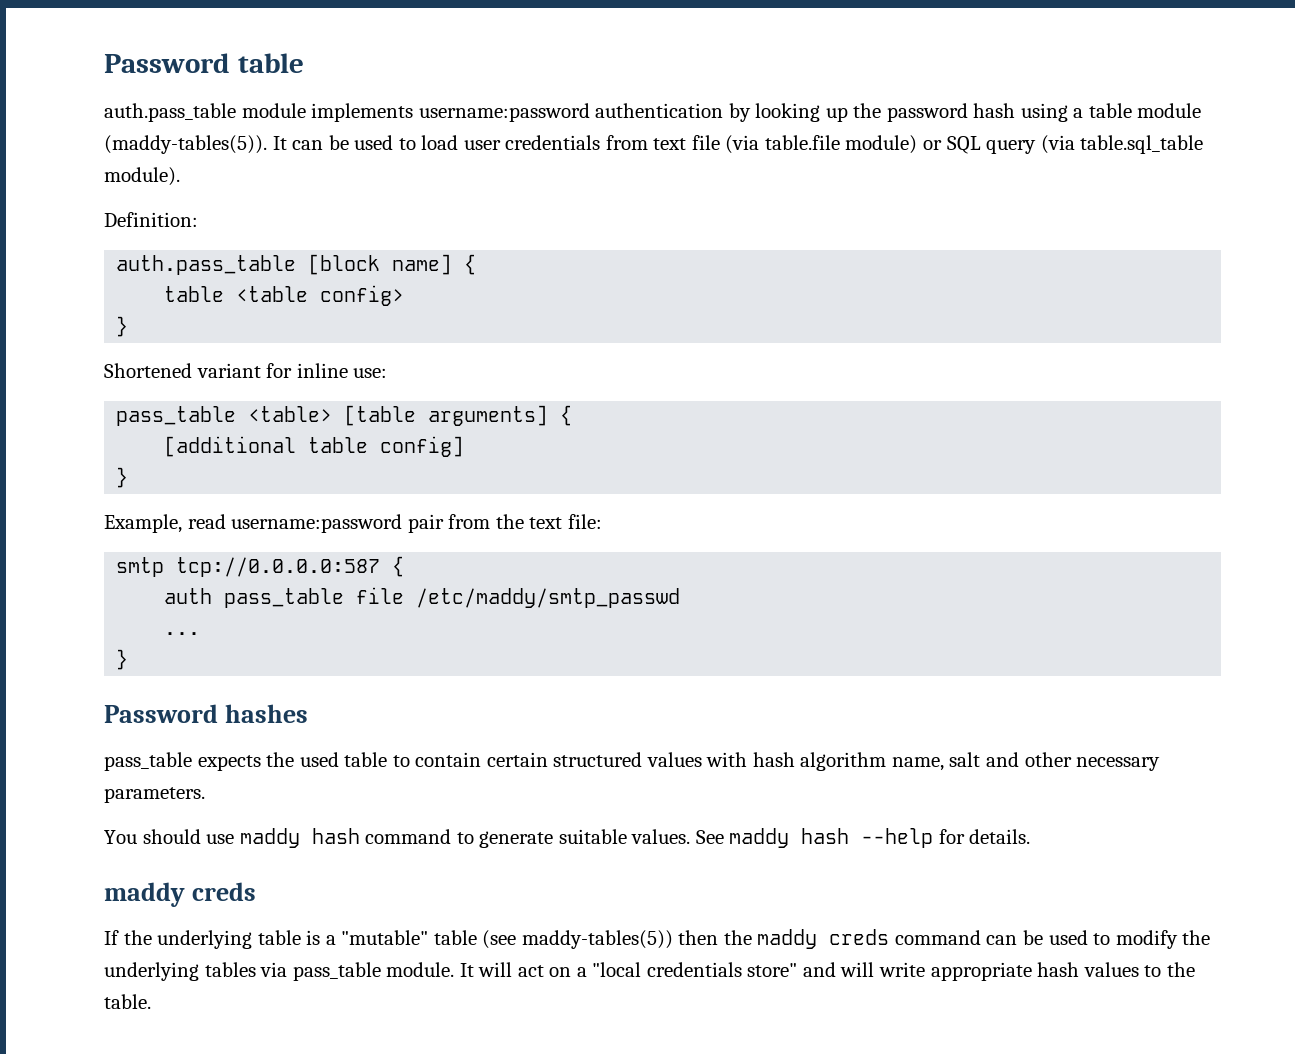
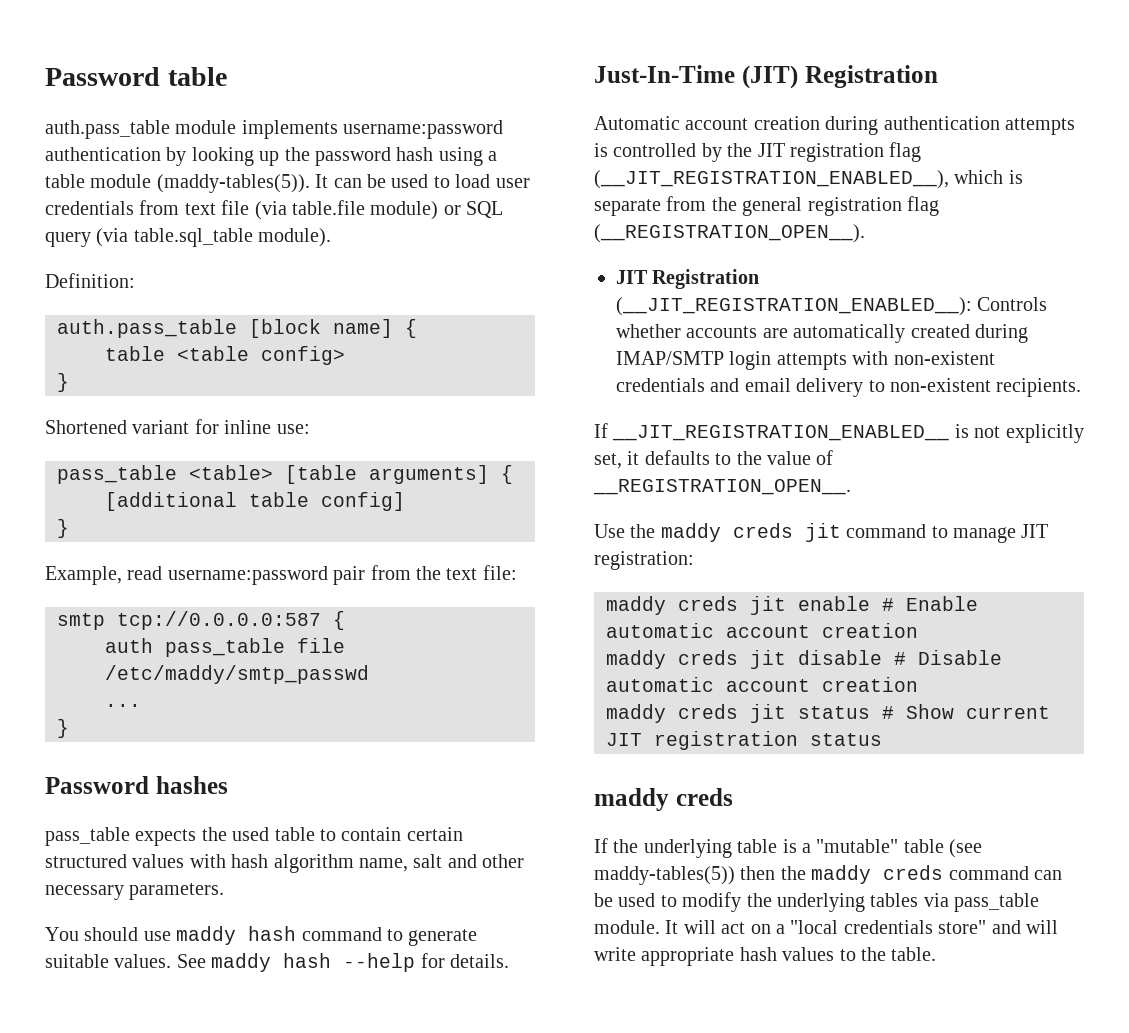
+ Just-In-Time (JIT) Registration
+ Automatic account creation during authentication attempts is controlled by the JIT registration flag (__JIT_REGISTRATION_ENABLED__), which is separate from the general registration flag (__REGISTRATION_OPEN__).
+ JIT Registration (__JIT_REGISTRATION_ENABLED__): Controls whether accounts are automatically created during IMAP/SMTP login attempts with non-existent credentials and email delivery to non-existent recipients.
+ If __JIT_REGISTRATION_ENABLED__ is not explicitly set, it defaults to the value of __REGISTRATION_OPEN__.
+ Use the maddy creds jit command to manage JIT registration:
+ maddy creds jit enable # Enable automatic account creation
+ maddy creds jit disable # Disable automatic account creation
+ maddy creds jit status # Show current JIT registration status

